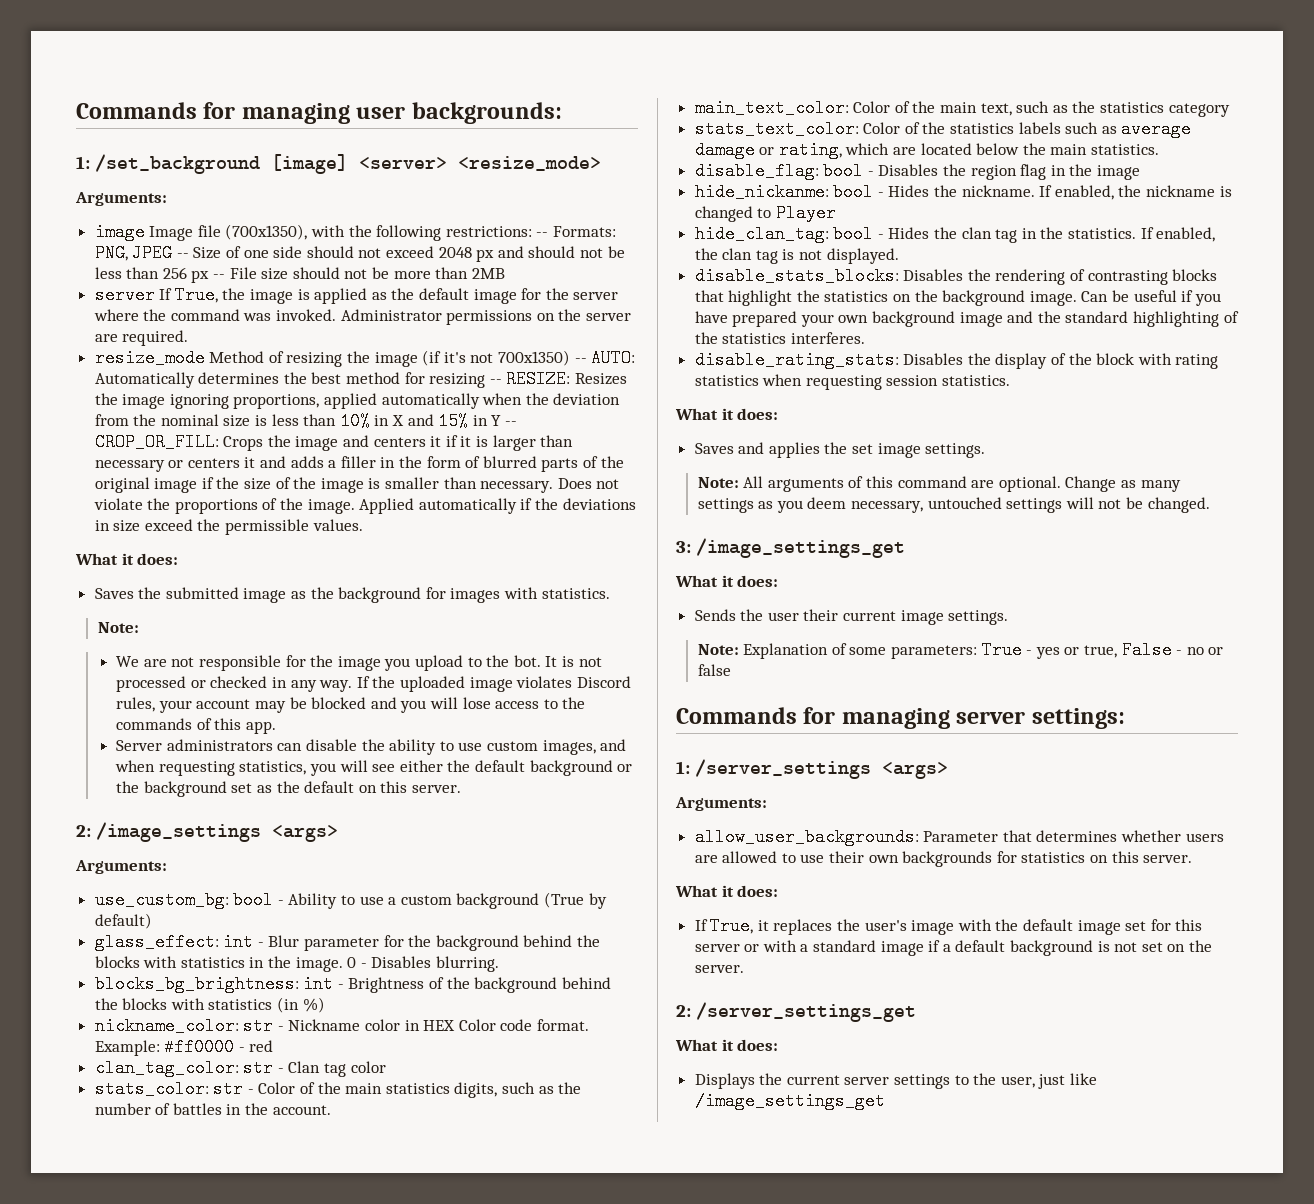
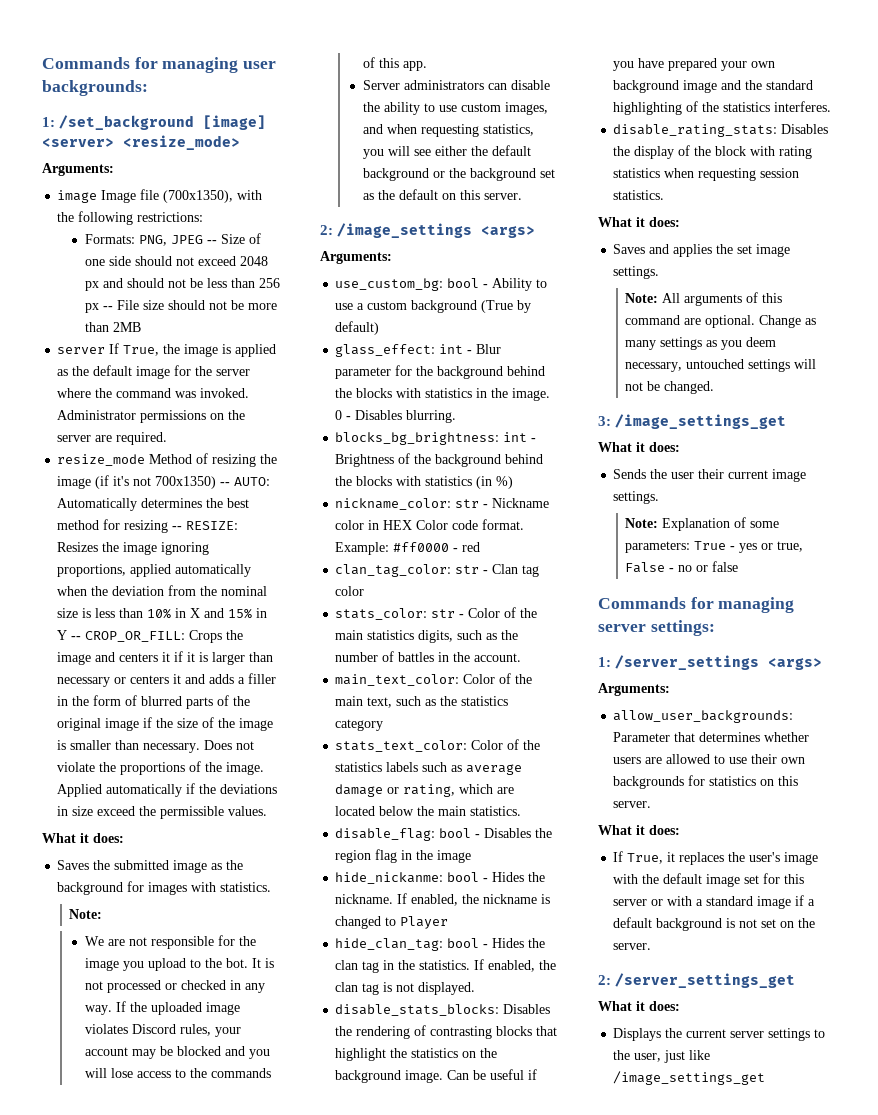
- image Image file (700x1350), with the following restrictions: -- Formats: PNG, JPEG -- Size of one side should not exceed 2048 px and should not be less than 256 px -- File size should not be more than 2MB
+ image Image file (700x1350), with the following restrictions:
+ Formats: PNG, JPEG -- Size of one side should not exceed 2048 px and should not be less than 256 px -- File size should not be more than 2MB

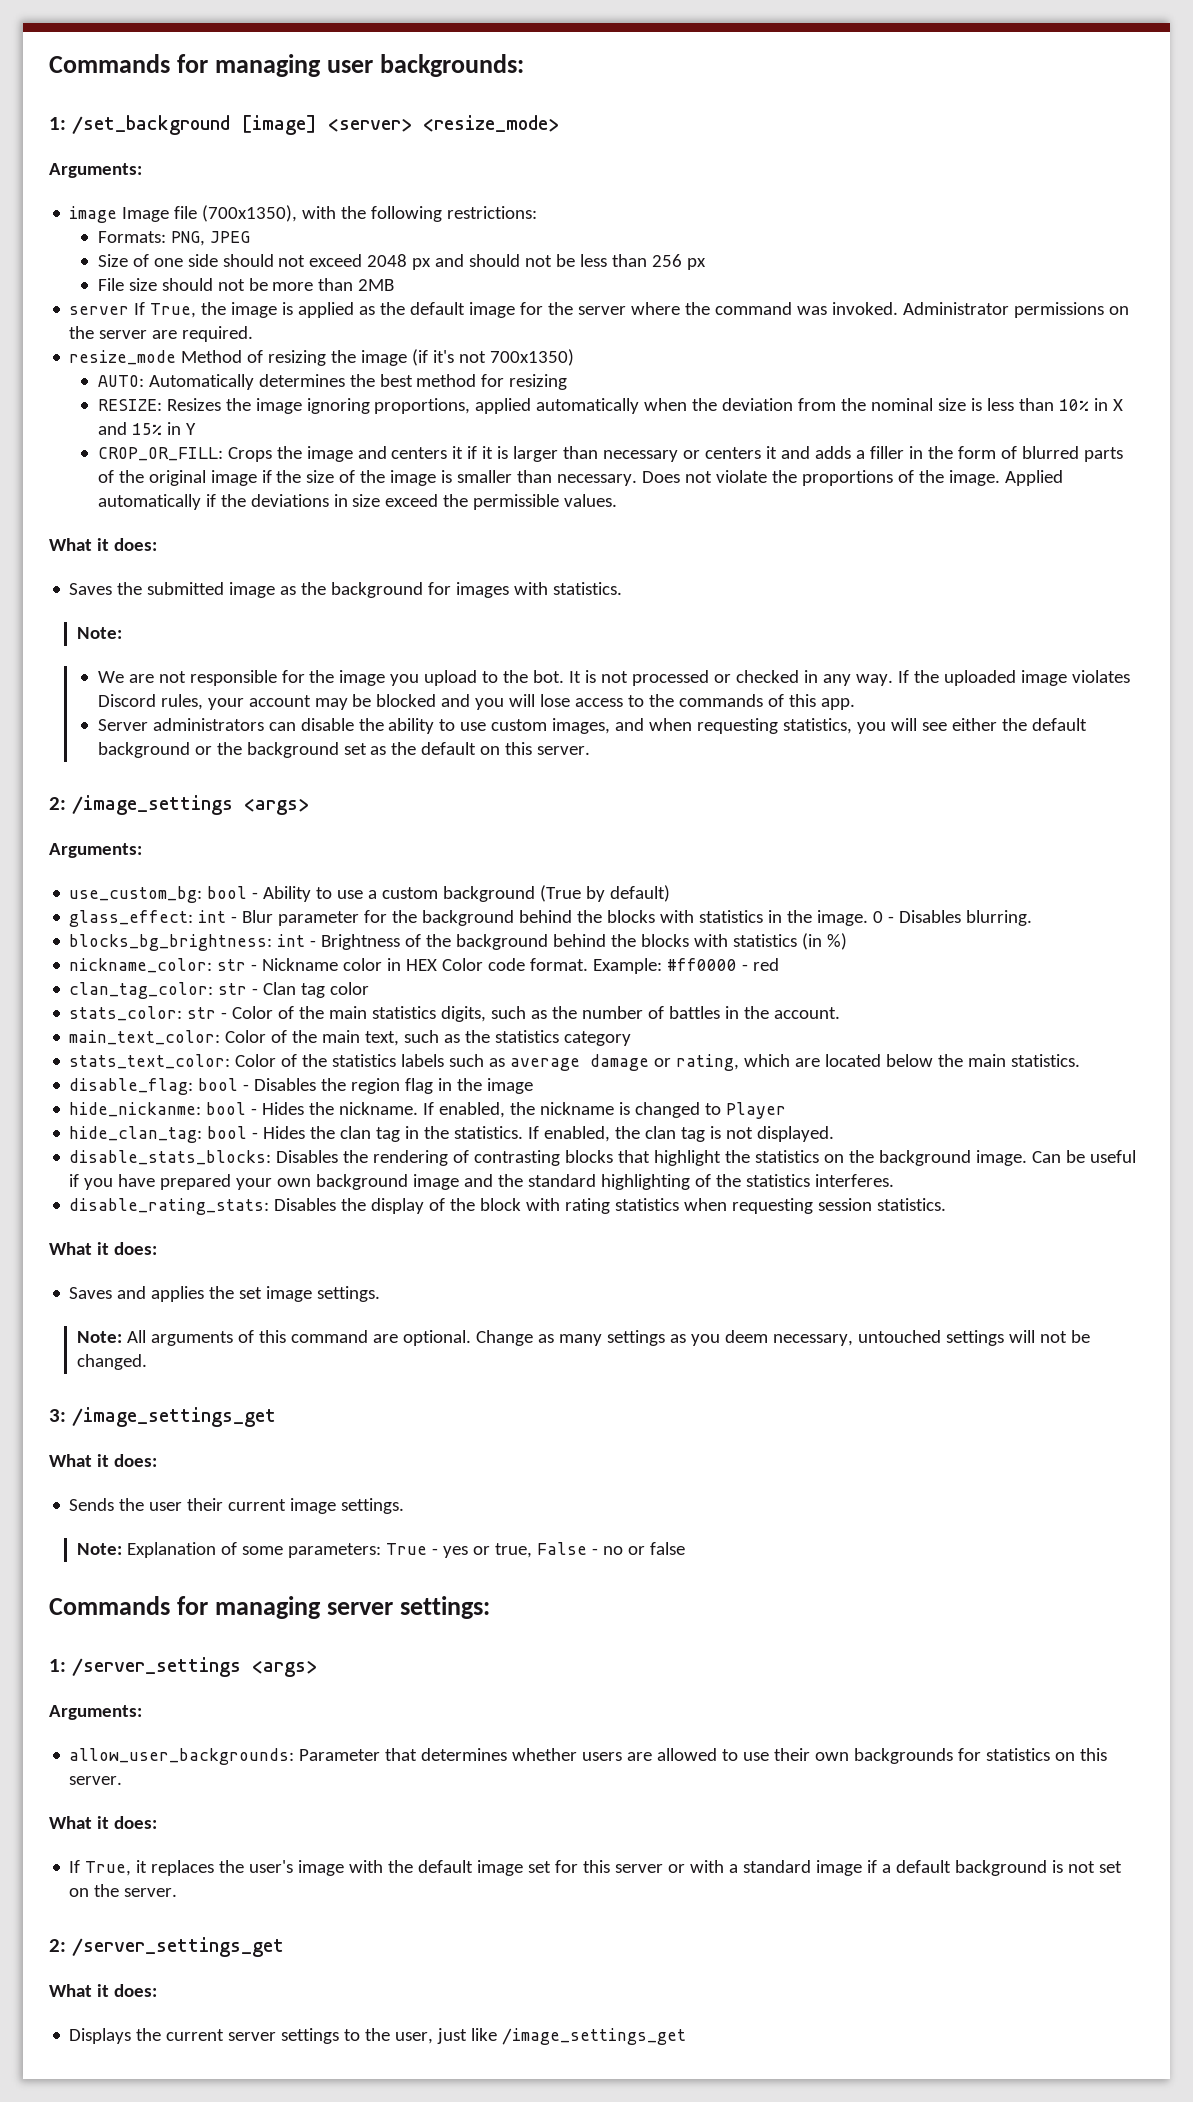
- Formats: PNG, JPEG -- Size of one side should not exceed 2048 px and should not be less than 256 px -- File size should not be more than 2MB
+ Formats: PNG, JPEG
+ Size of one side should not exceed 2048 px and should not be less than 256 px
+ File size should not be more than 2MB
- resize_mode Method of resizing the image (if it's not 700x1350) -- AUTO:
+ resize_mode Method of resizing the image (if it's not 700x1350)
+ AUTO:
- Automatically determines the best method for resizing -- RESIZE:
+ Automatically determines the best method for resizing
+ RESIZE:
- Resizes the image ignoring proportions, applied automatically when the deviation from the nominal size is less than 10% in X and 15% in Y -- CROP_OR_FILL:
+ Resizes the image ignoring proportions, applied automatically when the deviation from the nominal size is less than 10% in X and 15% in Y
+ CROP_OR_FILL:

